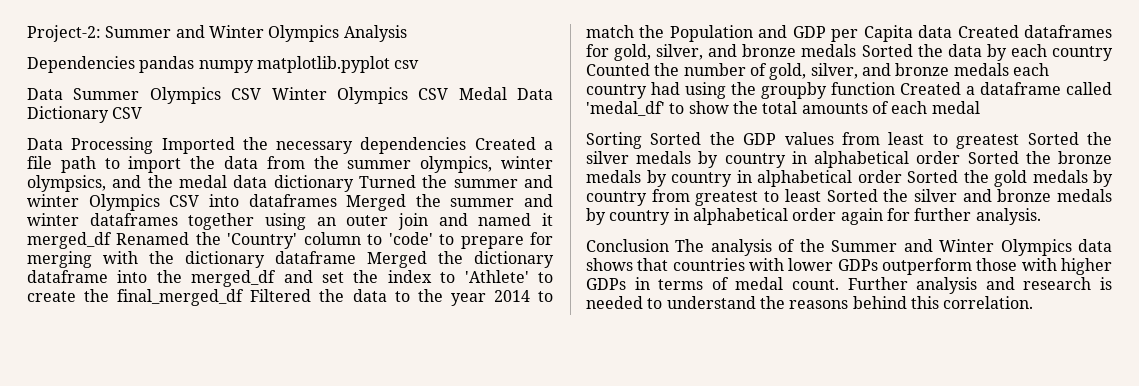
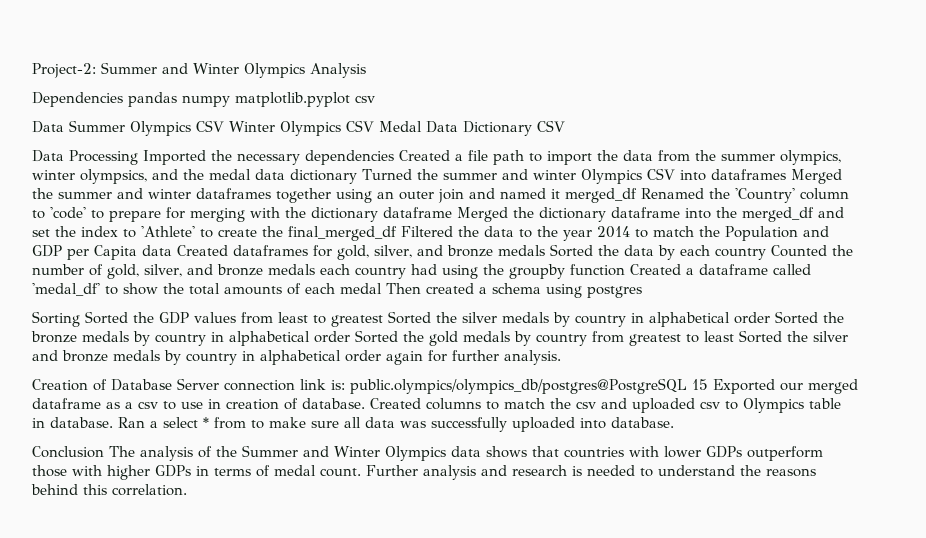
- Data Processing Imported the necessary dependencies Created a file path to import the data from the summer olympics, winter olympsics, and the medal data dictionary Turned the summer and winter Olympics CSV into dataframes Merged the summer and winter dataframes together using an outer join and named it merged_df Renamed the 'Country' column to 'code' to prepare for merging with the dictionary dataframe Merged the dictionary dataframe into the merged_df and set the index to 'Athlete' to create the final_merged_df Filtered the data to the year 2014 to match the Population and GDP per Capita data Created dataframes for gold, silver, and bronze medals Sorted the data by each country Counted the number of gold, silver, and bronze medals each country had using the groupby function Created a dataframe called 'medal_df' to show the total amounts of each medal
+ Data Processing Imported the necessary dependencies Created a file path to import the data from the summer olympics, winter olympsics, and the medal data dictionary Turned the summer and winter Olympics CSV into dataframes Merged the summer and winter dataframes together using an outer join and named it merged_df Renamed the 'Country' column to 'code' to prepare for merging with the dictionary dataframe Merged the dictionary dataframe into the merged_df and set the index to 'Athlete' to create the final_merged_df Filtered the data to the year 2014 to match the Population and GDP per Capita data Created dataframes for gold, silver, and bronze medals Sorted the data by each country Counted the number of gold, silver, and bronze medals each country had using the groupby function Created a dataframe called 'medal_df' to show the total amounts of each medal Then created a schema using postgres
+ Creation of Database Server connection link is: public.olympics/olympics_db/postgres@PostgreSQL 15 Exported our merged dataframe as a csv to use in creation of database. Created columns to match the csv and uploaded csv to Olympics table in database. Ran a select * from to make sure all data was successfully uploaded into database.

